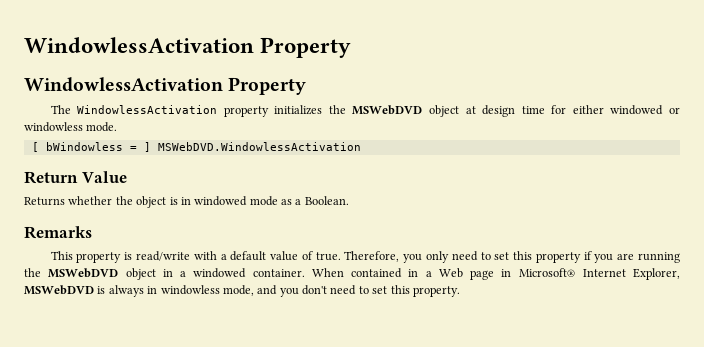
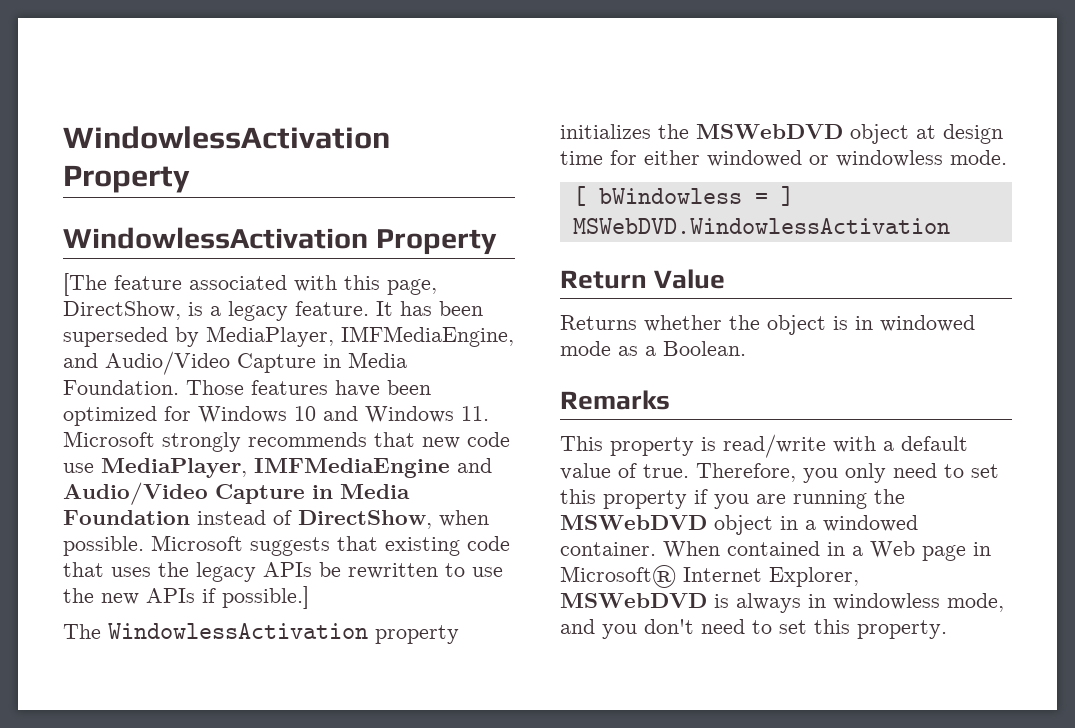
+ [The feature associated with this page, DirectShow, is a legacy feature. It has been superseded by MediaPlayer, IMFMediaEngine, and Audio/Video Capture in Media Foundation. Those features have been optimized for Windows 10 and Windows 11. Microsoft strongly recommends that new code use MediaPlayer, IMFMediaEngine and Audio/Video Capture in Media Foundation instead of DirectShow, when possible. Microsoft suggests that existing code that uses the legacy APIs be rewritten to use the new APIs if possible.]

